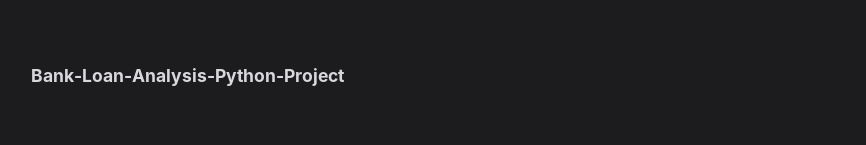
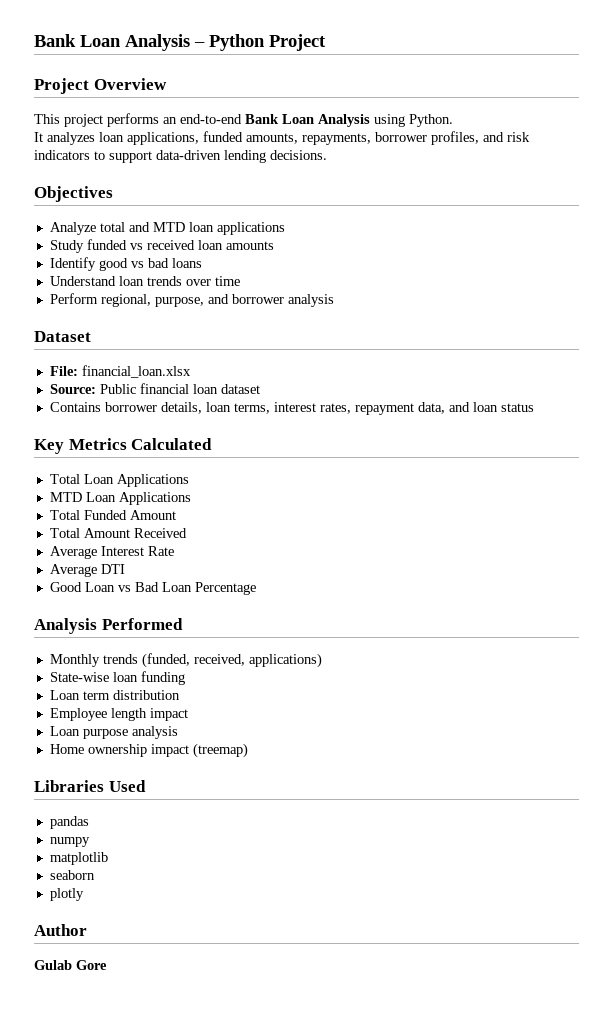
- Bank-Loan-Analysis-Python-Project
+ Bank Loan Analysis – Python Project
+ Project Overview
+ This project performs an end-to-end Bank Loan Analysis using Python.
+ It analyzes loan applications, funded amounts, repayments, borrower profiles, and risk indicators to support data-driven lending decisions.
+ Objectives
+ Analyze total and MTD loan applications
+ Study funded vs received loan amounts
+ Identify good vs bad loans
+ Understand loan trends over time
+ Perform regional, purpose, and borrower analysis
+ Dataset
+ File: financial_loan.xlsx
+ Source: Public financial loan dataset
+ Contains borrower details, loan terms, interest rates, repayment data, and loan status
+ Key Metrics Calculated
+ Total Loan Applications
+ MTD Loan Applications
+ Total Funded Amount
+ Total Amount Received
+ Average Interest Rate
+ Average DTI
+ Good Loan vs Bad Loan Percentage
+ Analysis Performed
+ Monthly trends (funded, received, applications)
+ State-wise loan funding
+ Loan term distribution
+ Employee length impact
+ Loan purpose analysis
+ Home ownership impact (treemap)
+ Libraries Used
+ pandas
+ numpy
+ matplotlib
+ seaborn
+ plotly
+ Author
+ Gulab Gore

